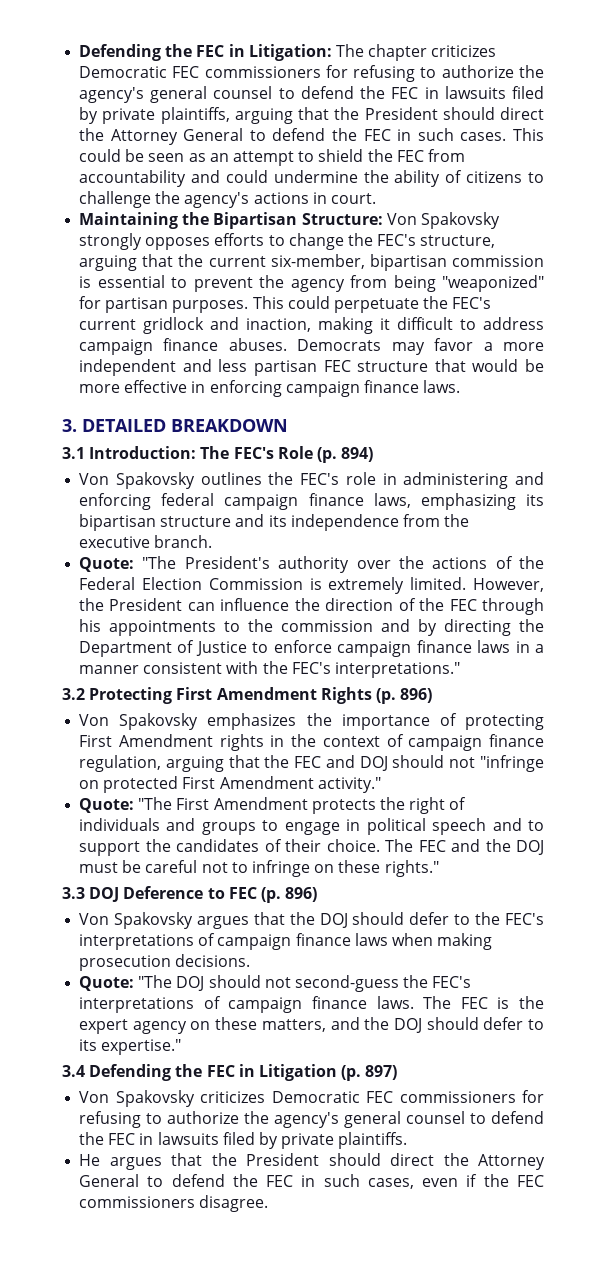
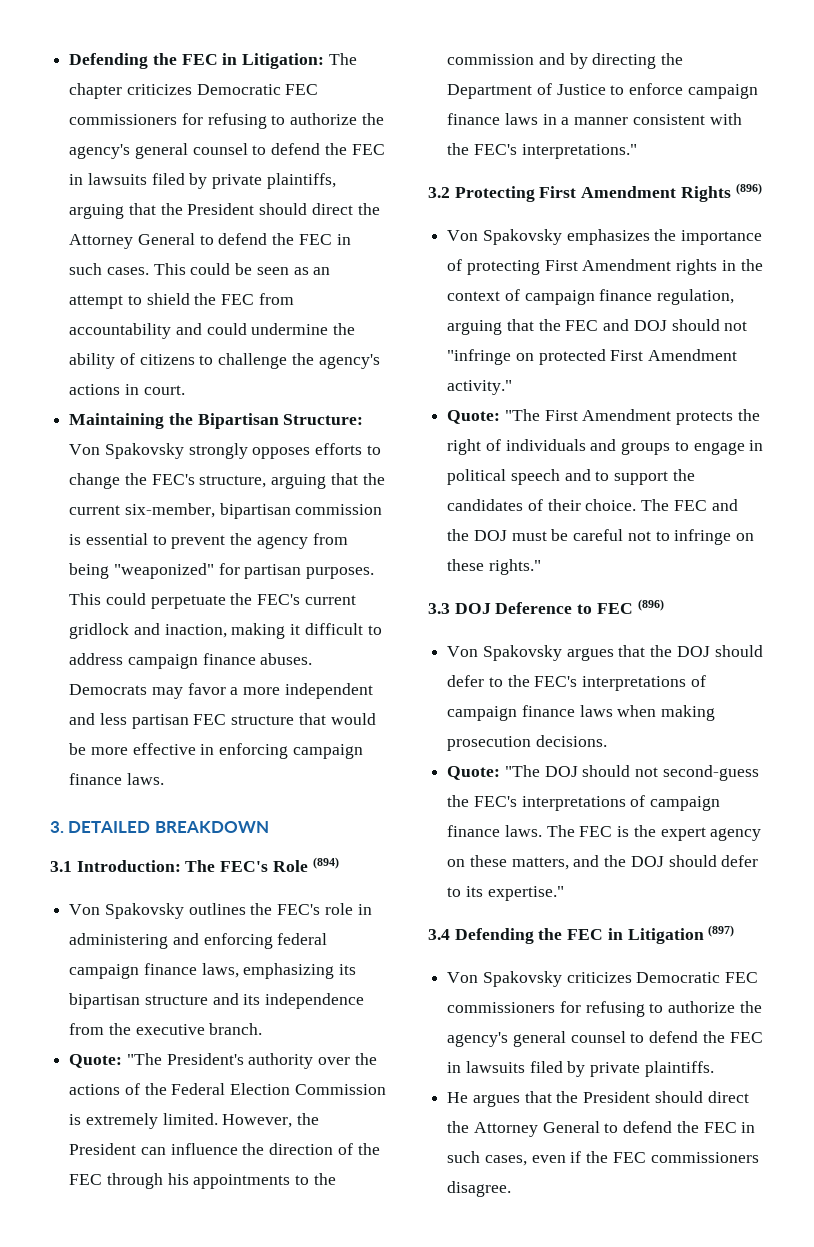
- 3.1 Introduction: The FEC's Role (p. 894)
+ 3.1 Introduction: The FEC's Role (894)
- 3.2 Protecting First Amendment Rights (p. 896)
+ 3.2 Protecting First Amendment Rights (896)
- 3.3 DOJ Deference to FEC (p. 896)
+ 3.3 DOJ Deference to FEC (896)
- 3.4 Defending the FEC in Litigation (p. 897)
+ 3.4 Defending the FEC in Litigation (897)

